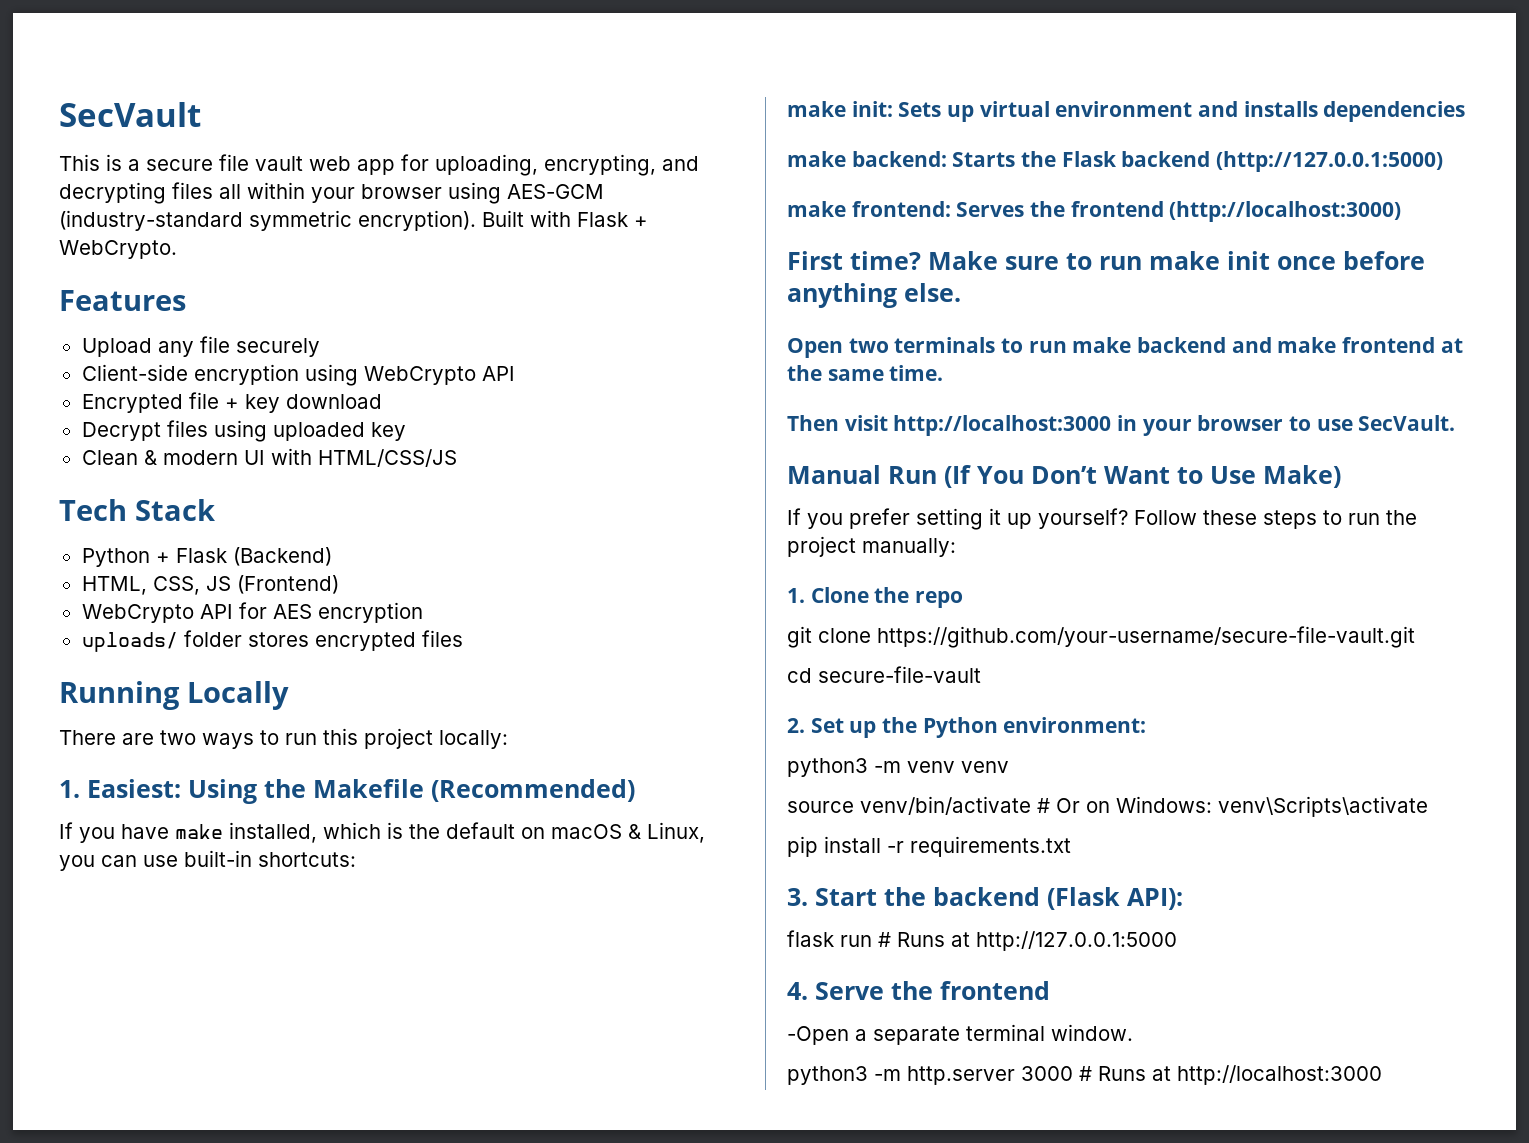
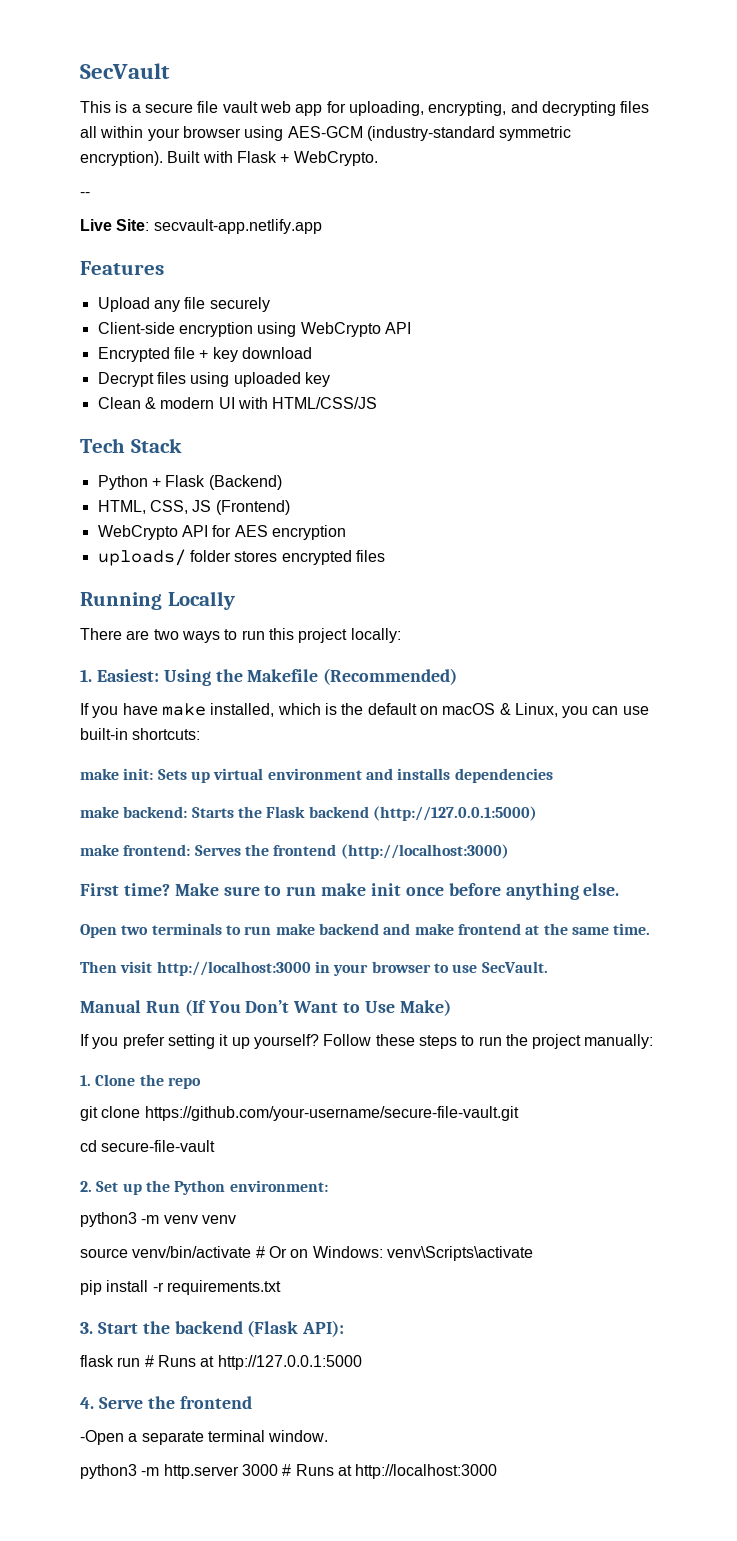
+ --
+ Live Site: secvault-app.netlify.app

